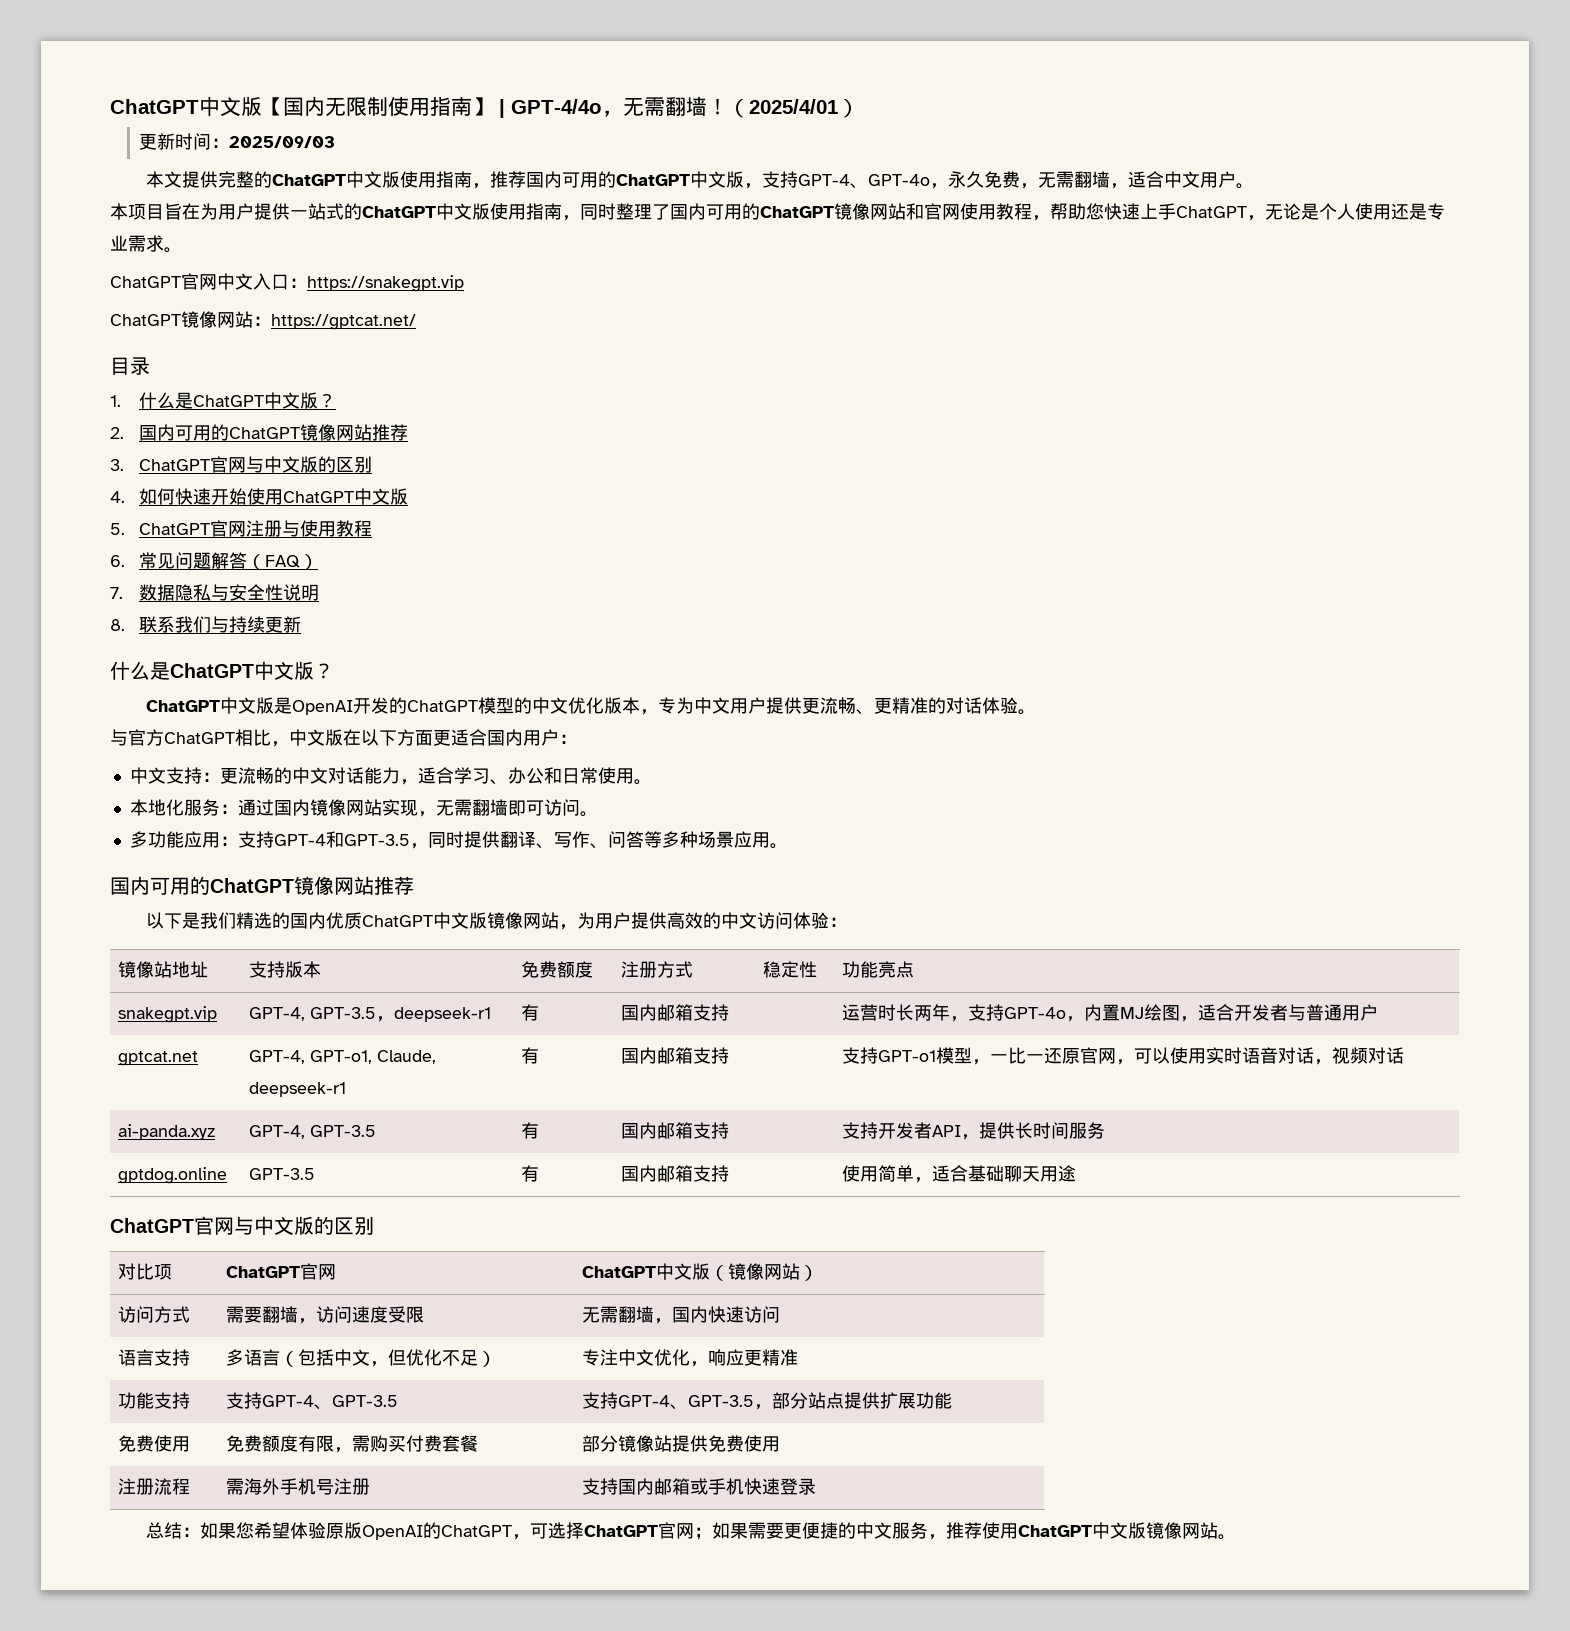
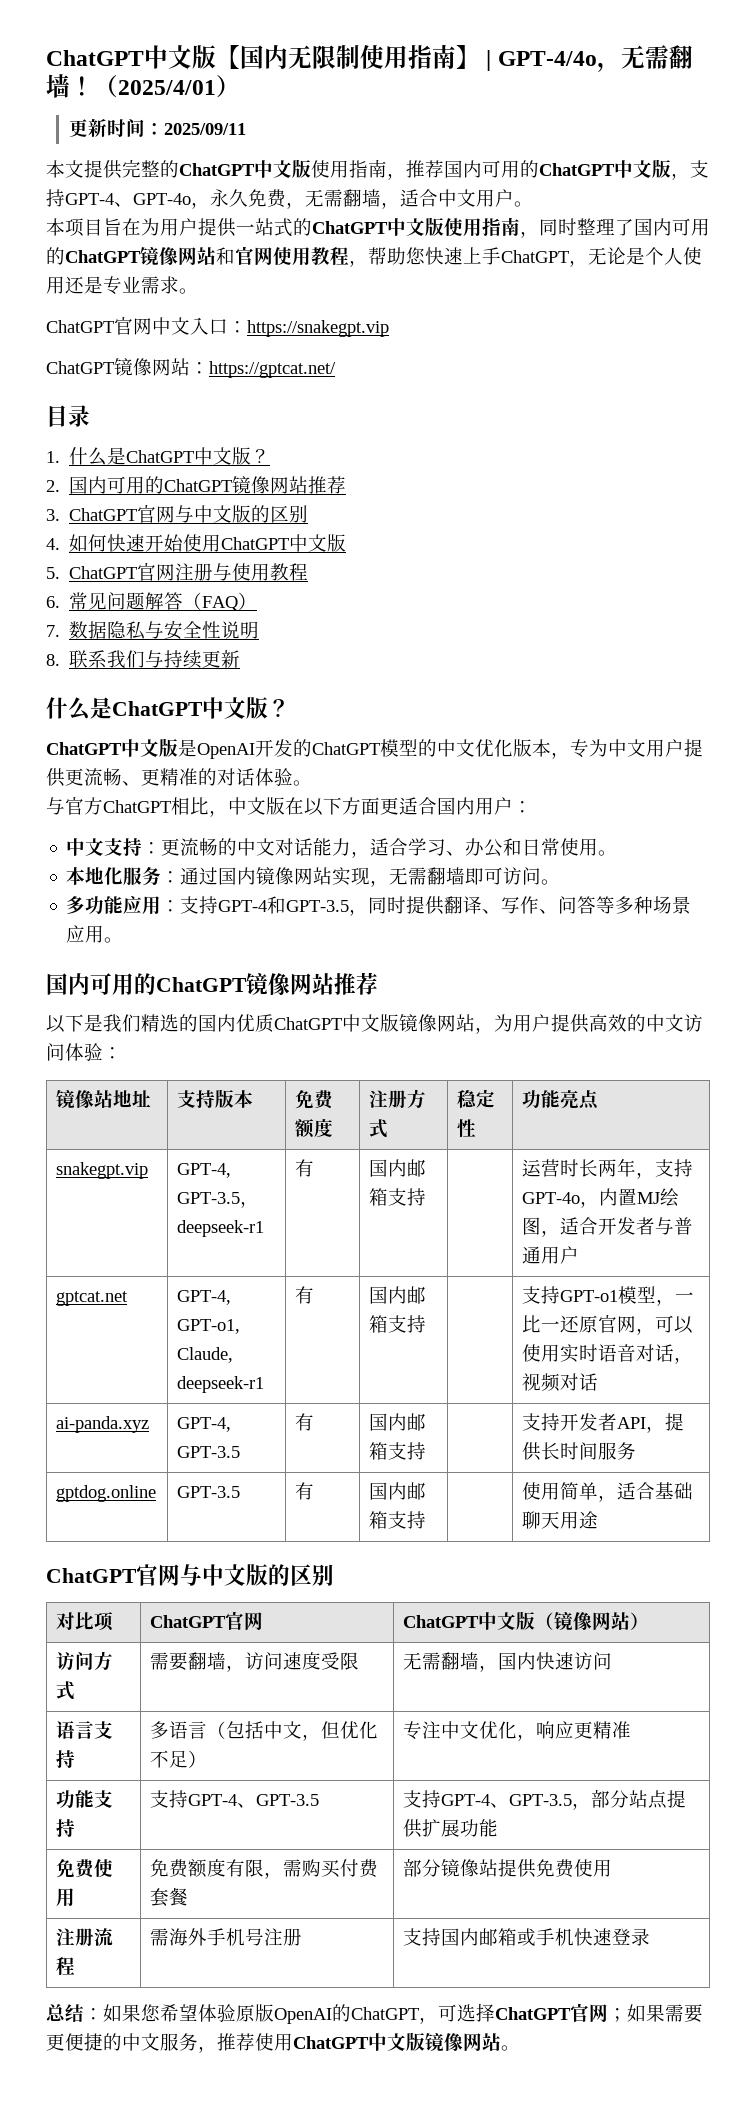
- 更新时间：2025/09/03
+ 更新时间：2025/09/11

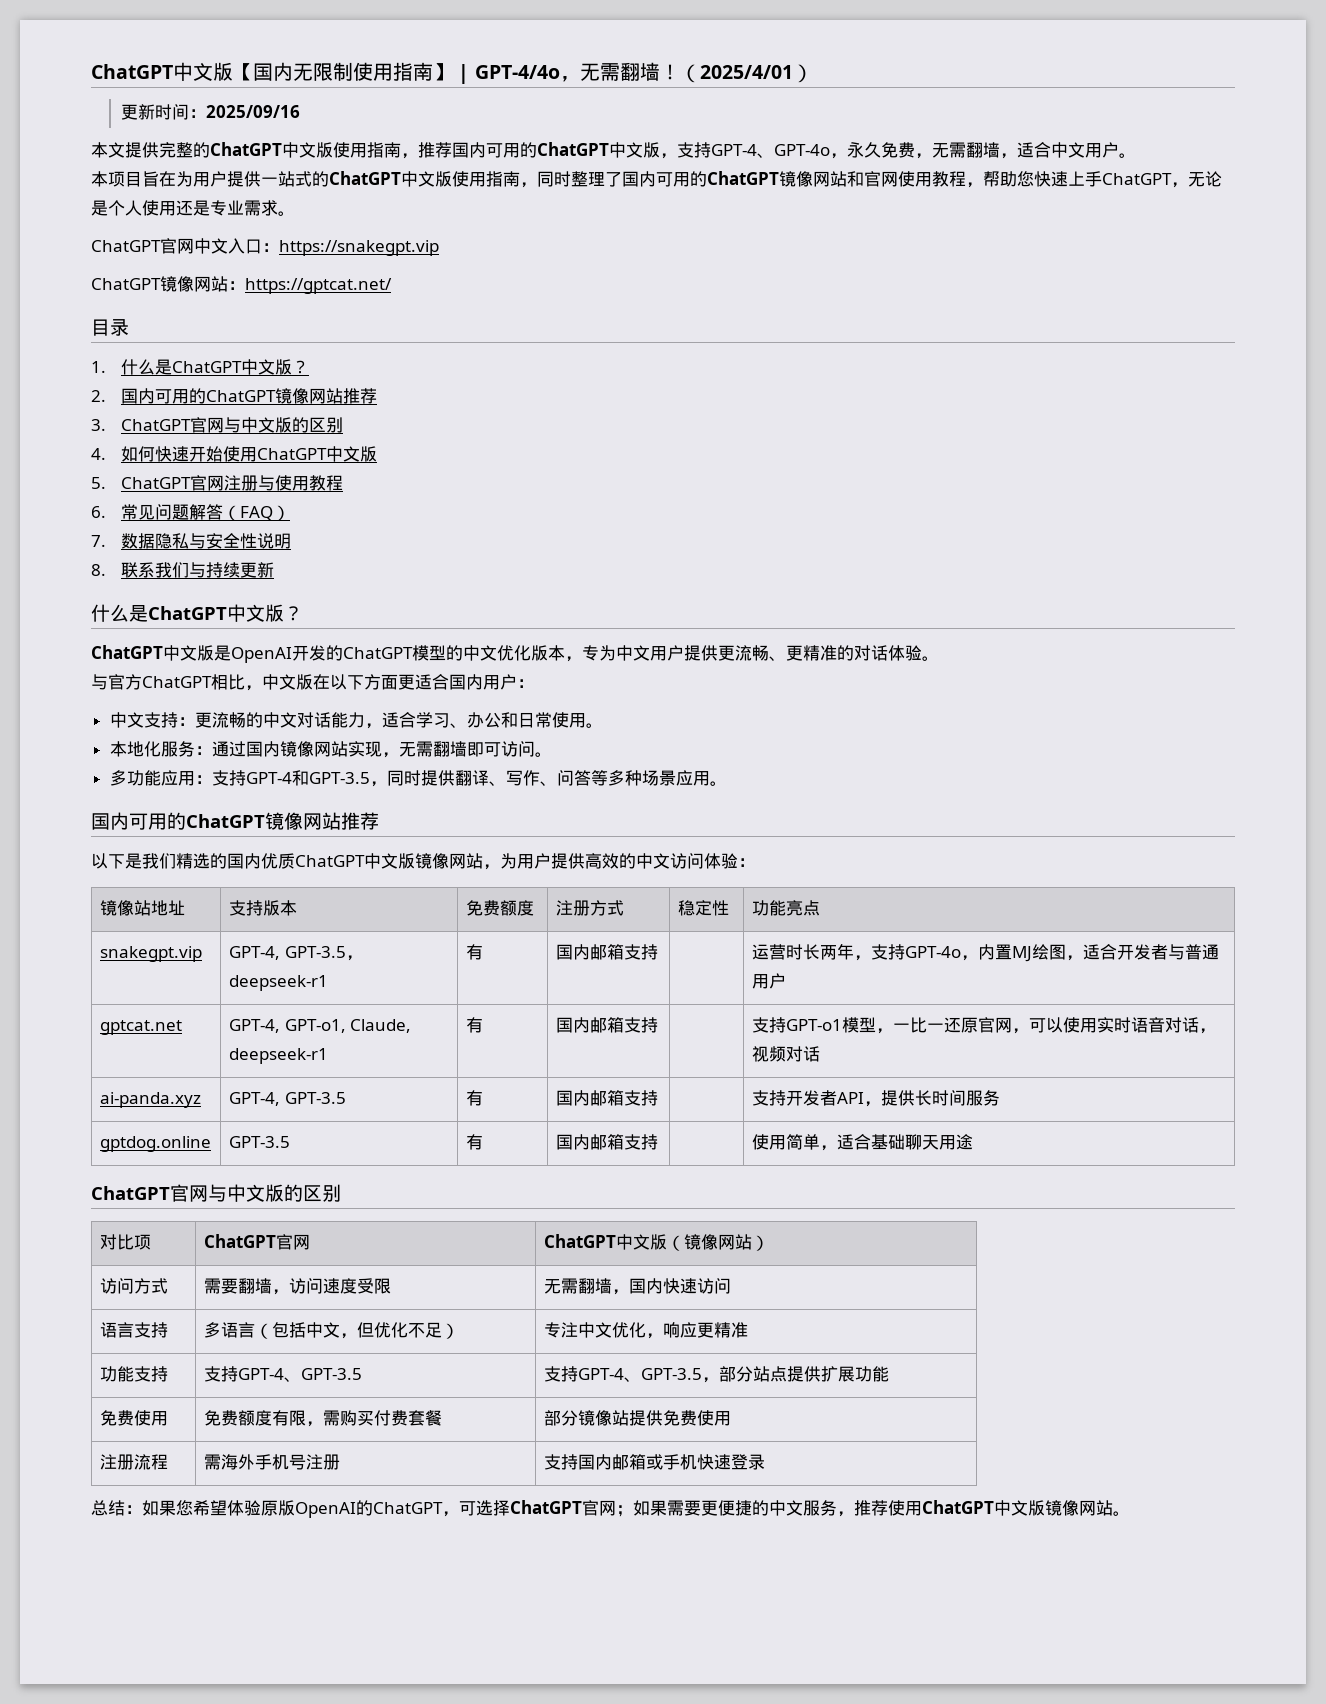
- 更新时间：2025/09/11
+ 更新时间：2025/09/16

